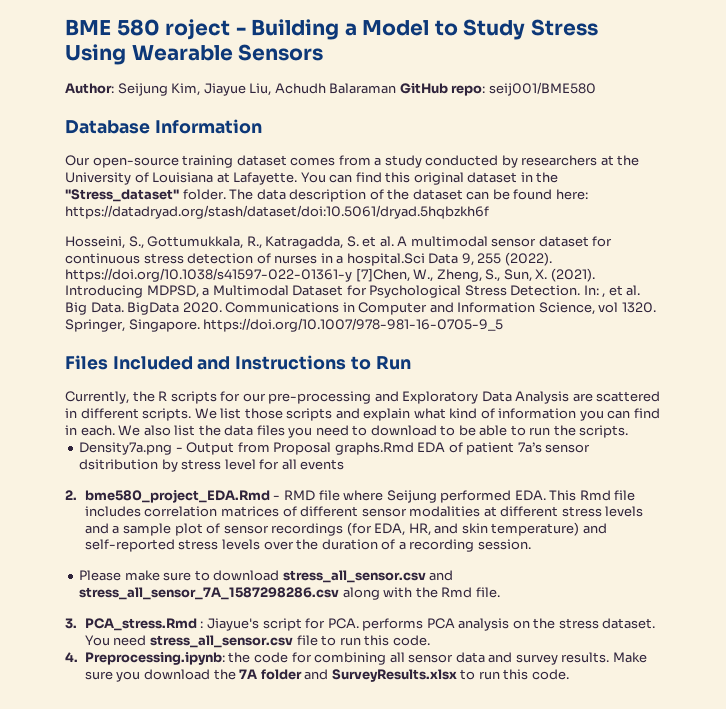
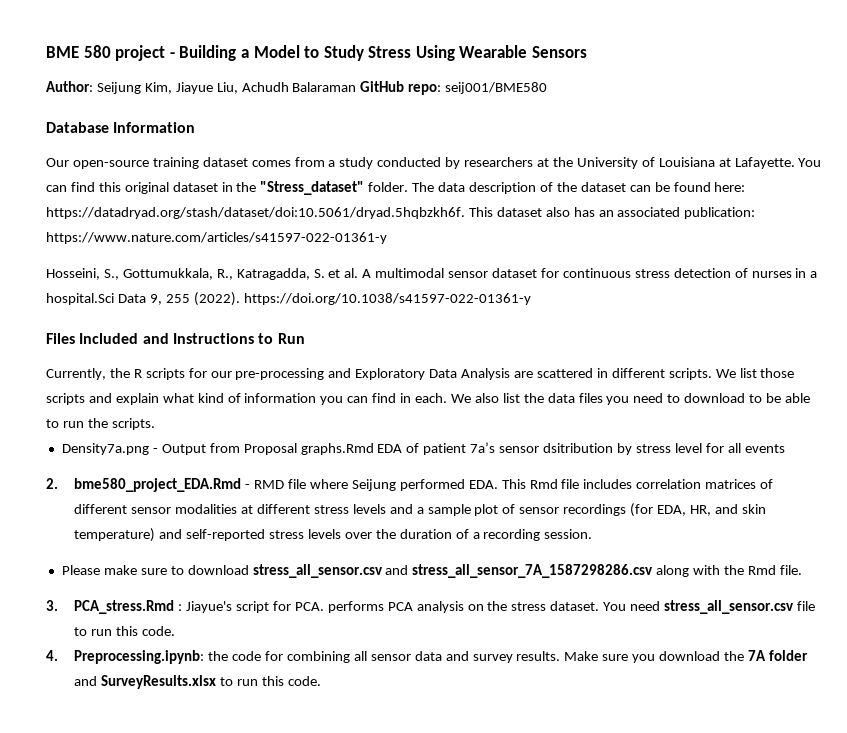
- BME 580 roject - Building a Model to Study Stress Using Wearable Sensors
+ BME 580 project - Building a Model to Study Stress Using Wearable Sensors
- The data description of the dataset can be found here: https://datadryad.org/stash/dataset/doi:10.5061/dryad.5hqbzkh6f
+ The data description of the dataset can be found here: https://datadryad.org/stash/dataset/doi:10.5061/dryad.5hqbzkh6f. This dataset also has an associated publication: https://www.nature.com/articles/s41597-022-01361-y
- Hosseini, S., Gottumukkala, R., Katragadda, S. et al. A multimodal sensor dataset for continuous stress detection of nurses in a hospital.Sci Data 9, 255 (2022). https://doi.org/10.1038/s41597-022-01361-y [7]Chen, W., Zheng, S., Sun, X. (2021). Introducing MDPSD, a Multimodal Dataset for Psychological Stress Detection. In: , et al. Big Data. BigData 2020. Communications in Computer and Information Science, vol 1320. Springer, Singapore. https://doi.org/10.1007/978-981-16-0705-9_5
+ Hosseini, S., Gottumukkala, R., Katragadda, S. et al. A multimodal sensor dataset for continuous stress detection of nurses in a hospital.Sci Data 9, 255 (2022). https://doi.org/10.1038/s41597-022-01361-y

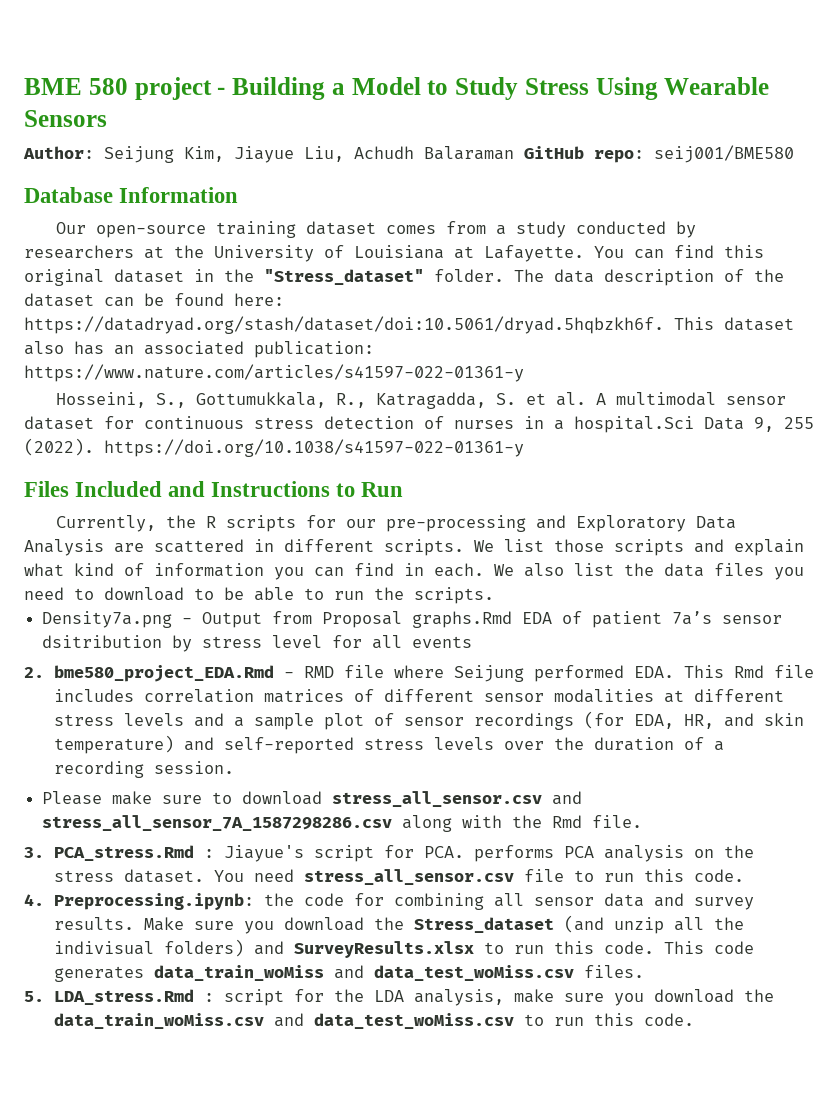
- Make sure you download the 7A folder and SurveyResults.xlsx to run this code.
+ Make sure you download the Stress_dataset (and unzip all the indivisual folders) and SurveyResults.xlsx to run this code.
+ This code generates data_train_woMiss and data_test_woMiss.csv files.
+ 5. LDA_stress.Rmd : script for the LDA analysis, make sure you download the data_train_woMiss.csv and data_test_woMiss.csv to run this code.

